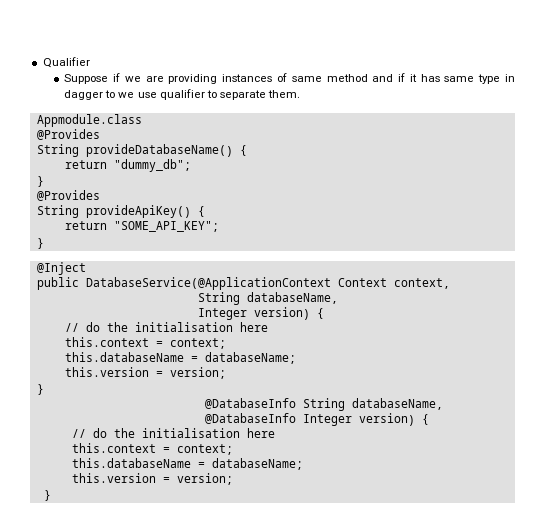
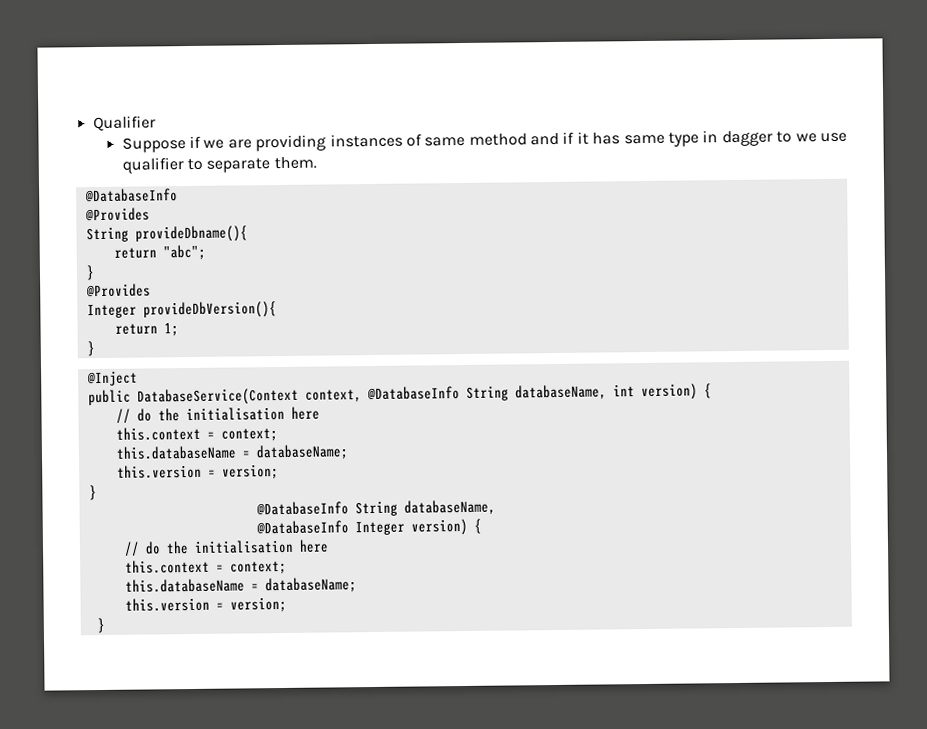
  Suppose if we are providing instances of same method and if it has same type in dagger to we use qualifier to separate them.
- Appmodule.class
+ @DatabaseInfo
  @Provides
- String provideDatabaseName() {
- return "dummy_db";
+ String provideDbname(){
+ return "abc";
- String provideApiKey() {
- return "SOME_API_KEY";
+ Integer provideDbVersion(){
+ return 1;
- public DatabaseService(@ApplicationContext Context context,
- String databaseName,
- Integer version) {
+ public DatabaseService(Context context, @DatabaseInfo String databaseName, int version) {

